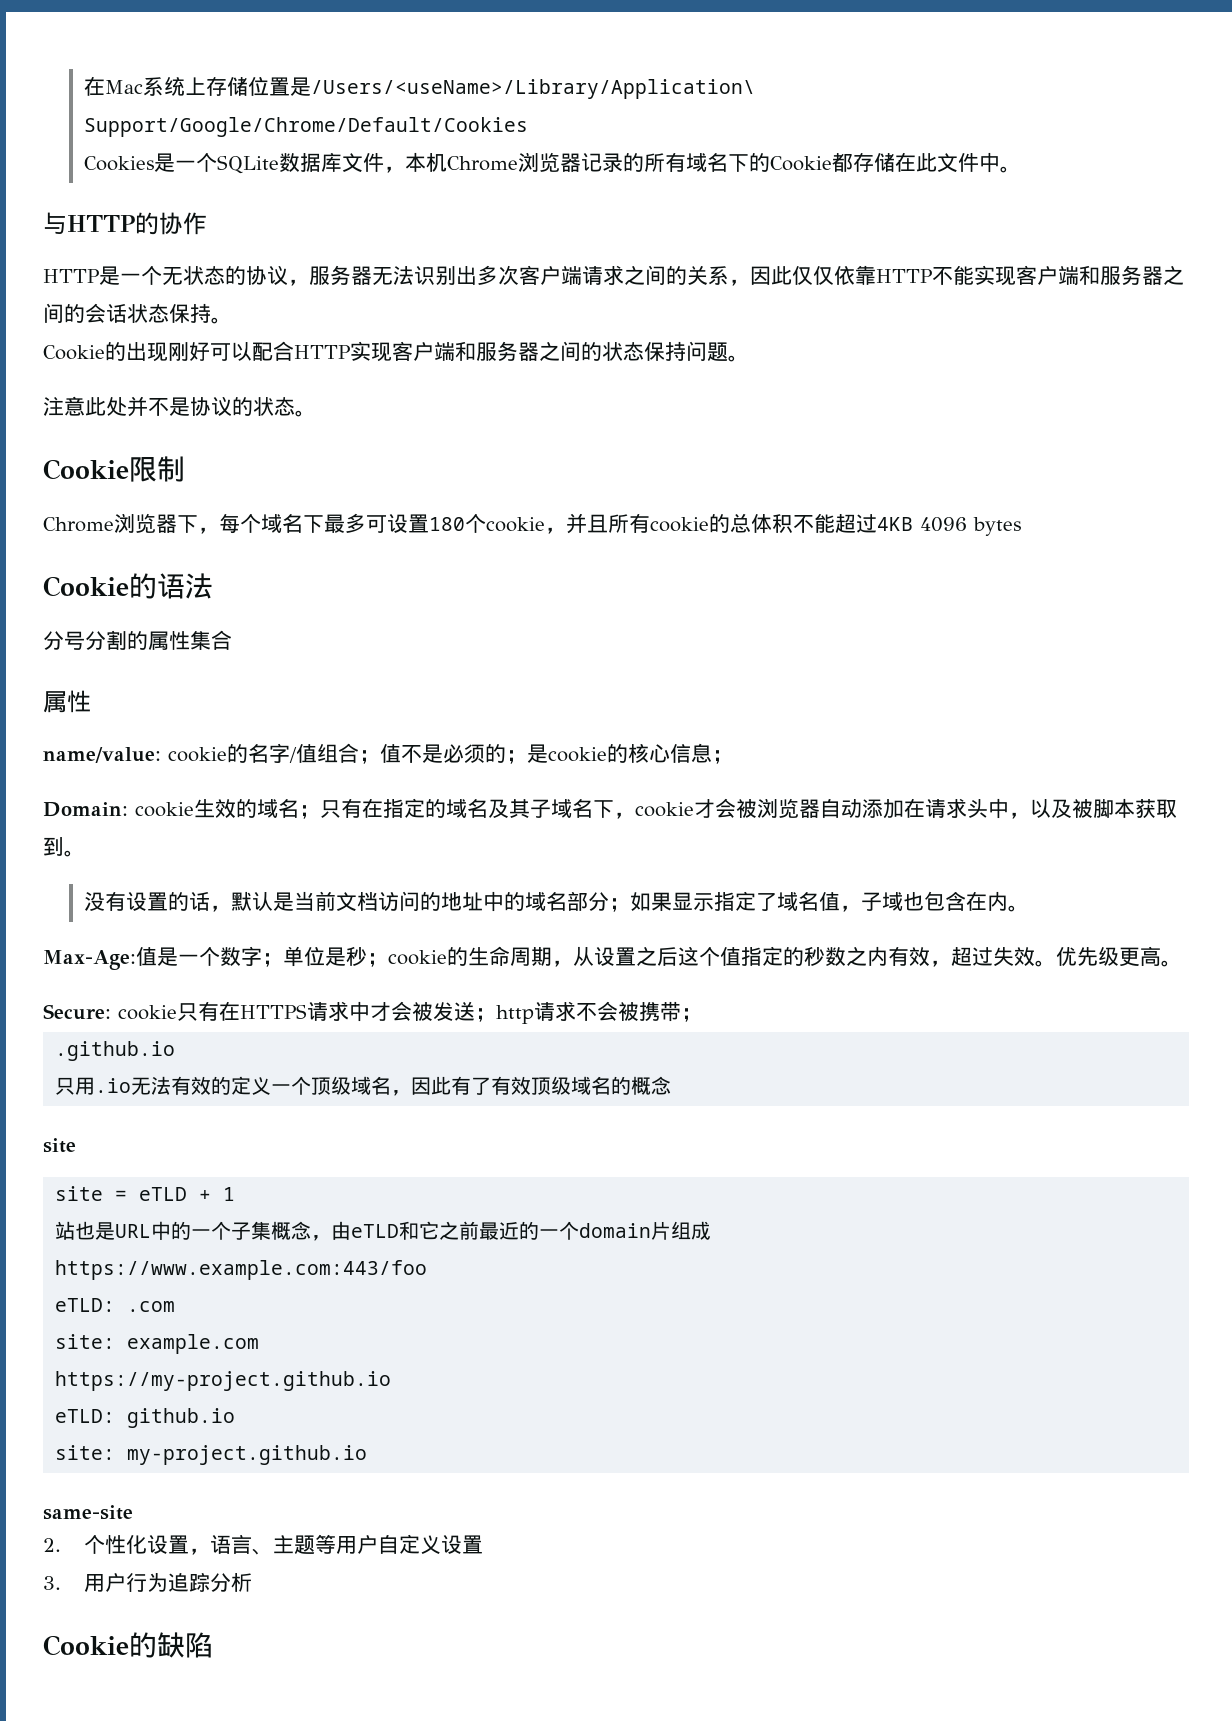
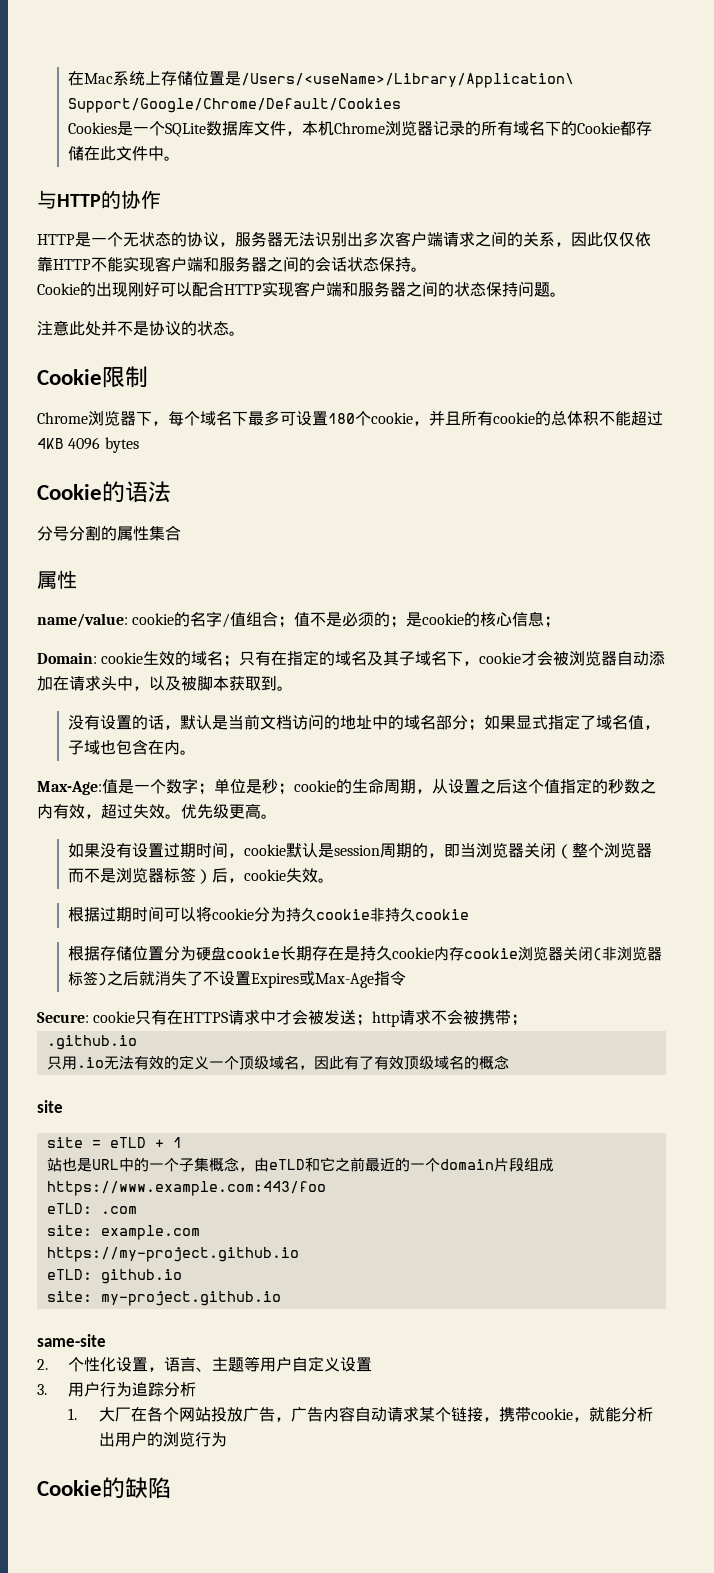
- 没有设置的话，默认是当前文档访问的地址中的域名部分；如果显示指定了域名值，子域也包含在内。
+ 没有设置的话，默认是当前文档访问的地址中的域名部分；如果显式指定了域名值，子域也包含在内。
+ 如果没有设置过期时间，cookie默认是session周期的，即当浏览器关闭（整个浏览器而不是浏览器标签）后，cookie失效。
+ 根据过期时间可以将cookie分为持久cookie非持久cookie
+ 根据存储位置分为硬盘cookie长期存在是持久cookie内存cookie浏览器关闭(非浏览器标签)之后就消失了不设置Expires或Max-Age指令
- 站也是URL中的一个子集概念，由eTLD和它之前最近的一个domain片组成
+ 站也是URL中的一个子集概念，由eTLD和它之前最近的一个domain片段组成
+ 1.大厂在各个网站投放广告，广告内容自动请求某个链接，携带cookie，就能分析出用户的浏览行为

